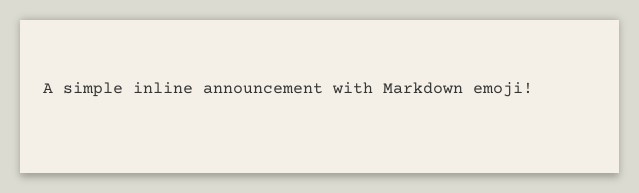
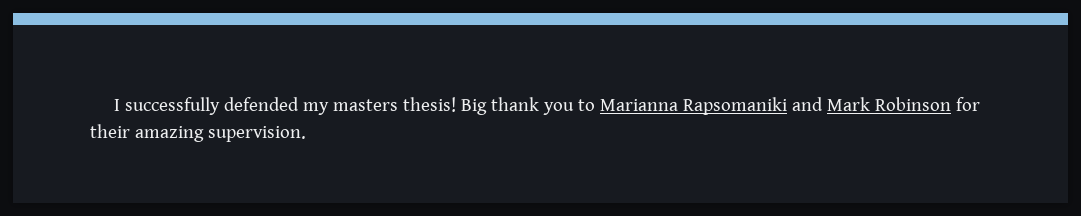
- A simple inline announcement with Markdown emoji!
+ I successfully defended my masters thesis! Big thank you to Marianna Rapsomaniki and Mark Robinson for their amazing supervision.

